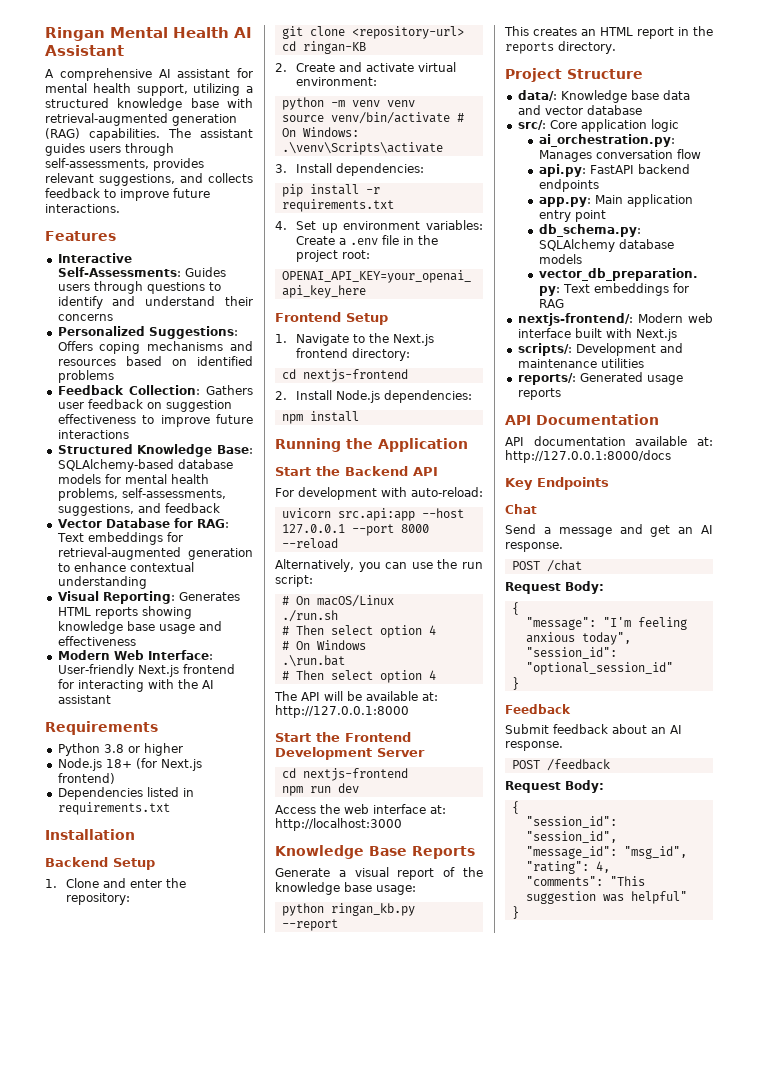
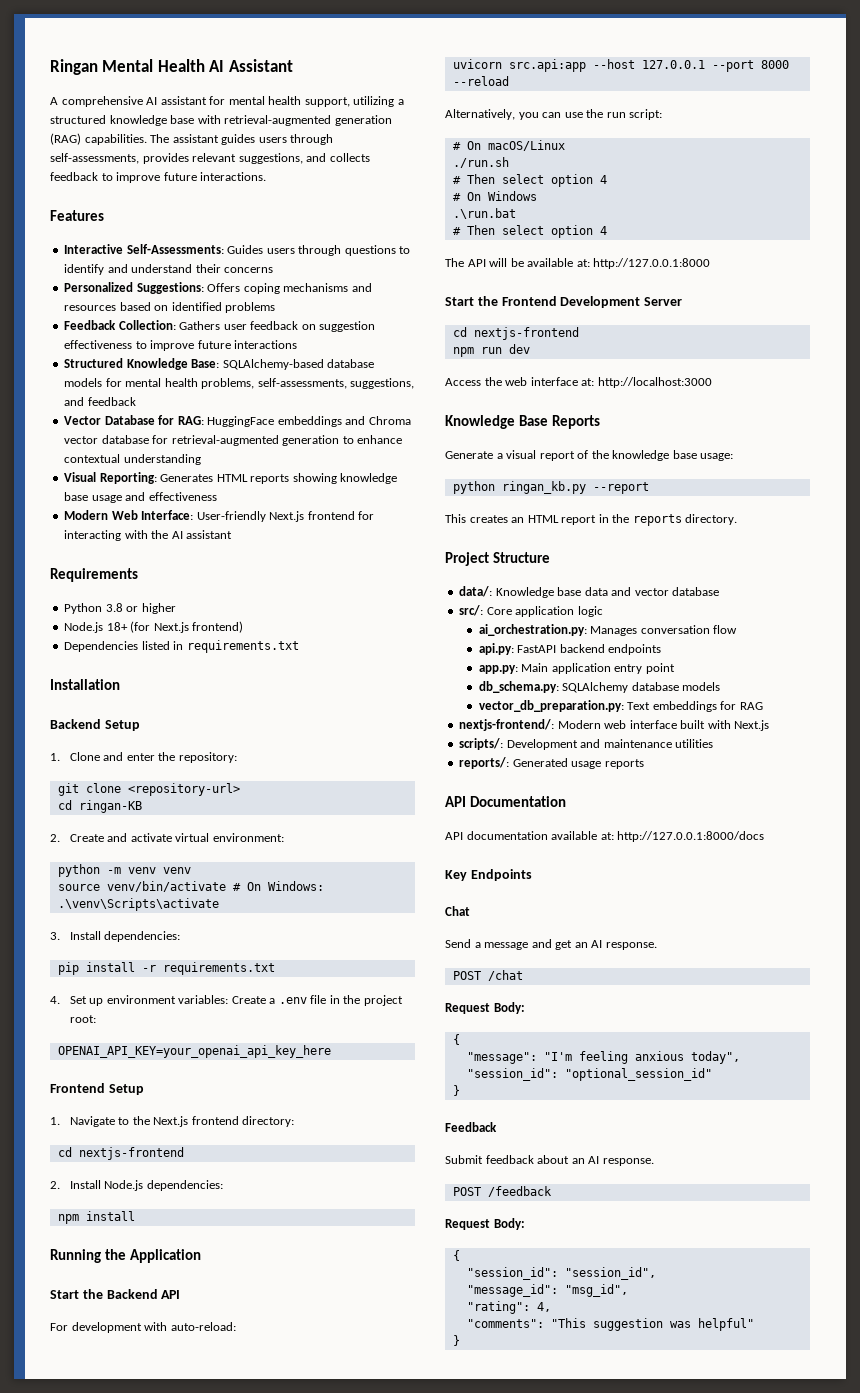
- Vector Database for RAG: Text embeddings for retrieval-augmented generation to enhance contextual understanding
+ Vector Database for RAG: HuggingFace embeddings and Chroma vector database for retrieval-augmented generation to enhance contextual understanding

